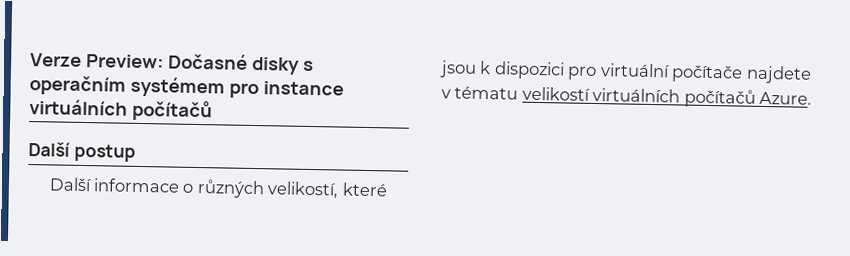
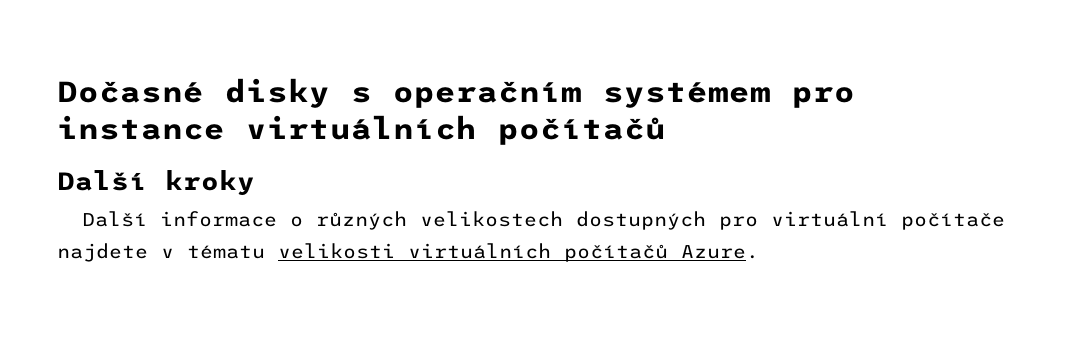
- Verze Preview: Dočasné disky s operačním systémem pro instance virtuálních počítačů
+ Dočasné disky s operačním systémem pro instance virtuálních počítačů
- Další postup
+ Další kroky
- Další informace o různých velikostí, které jsou k dispozici pro virtuální počítače najdete v tématu velikostí virtuálních počítačů Azure.
+ Další informace o různých velikostech dostupných pro virtuální počítače najdete v tématu velikosti virtuálních počítačů Azure.

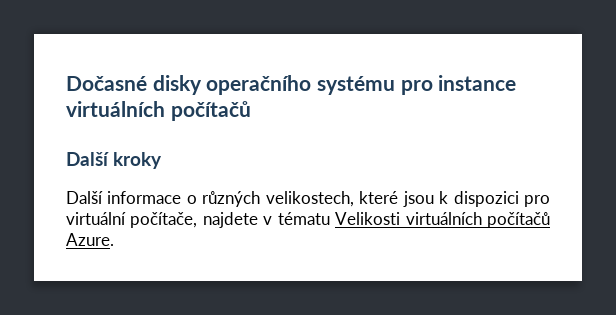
- Dočasné disky s operačním systémem pro instance virtuálních počítačů
+ Dočasné disky operačního systému pro instance virtuálních počítačů
- Další informace o různých velikostech dostupných pro virtuální počítače najdete v tématu velikosti virtuálních počítačů Azure.
+ Další informace o různých velikostech, které jsou k dispozici pro virtuální počítače, najdete v tématu Velikosti virtuálních počítačů Azure.

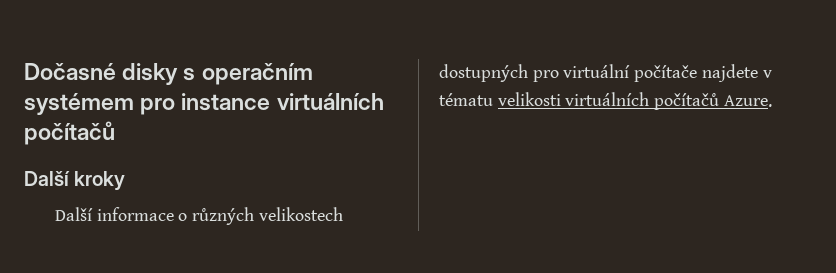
- Dočasné disky operačního systému pro instance virtuálních počítačů
+ Dočasné disky s operačním systémem pro instance virtuálních počítačů
- Další informace o různých velikostech, které jsou k dispozici pro virtuální počítače, najdete v tématu Velikosti virtuálních počítačů Azure.
+ Další informace o různých velikostech dostupných pro virtuální počítače najdete v tématu velikosti virtuálních počítačů Azure.

